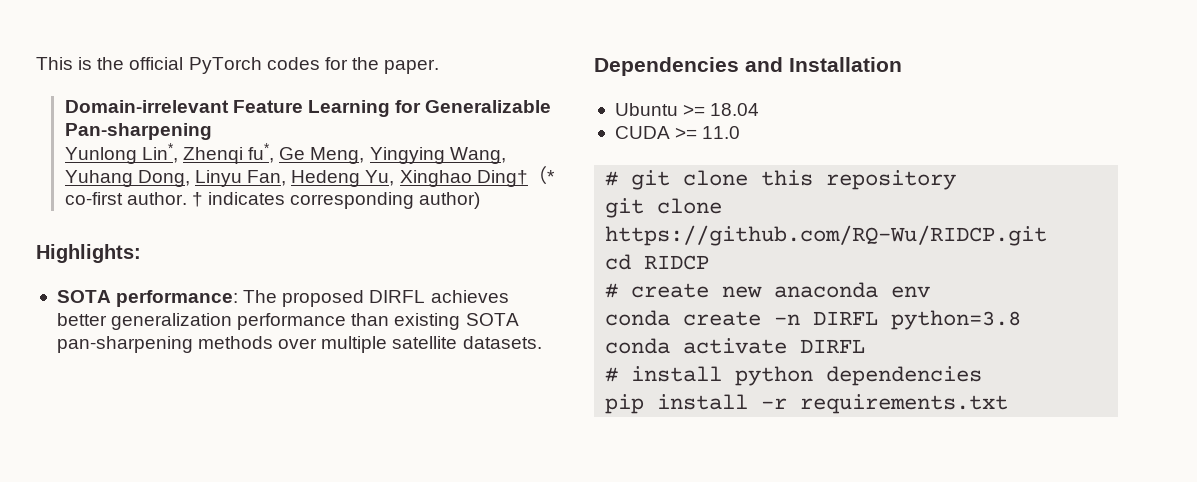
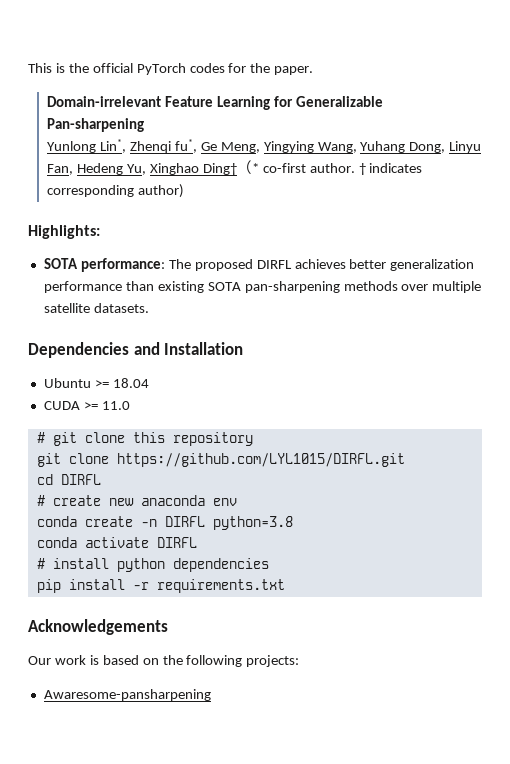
- git clone https://github.com/RQ-Wu/RIDCP.git
+ git clone https://github.com/LYL1015/DIRFL.git
- cd RIDCP
+ cd DIRFL
+ Acknowledgements
+ Our work is based on the following projects:
+ Awaresome-pansharpening

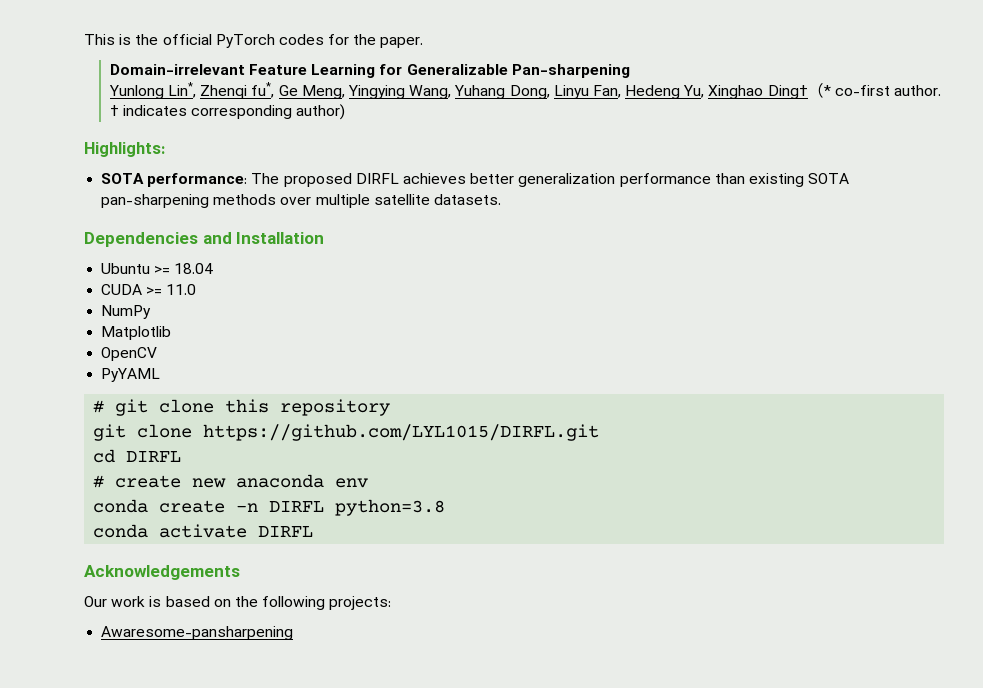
+ NumPy
+ Matplotlib
+ OpenCV
+ PyYAML
- # install python dependencies
- pip install -r requirements.txt

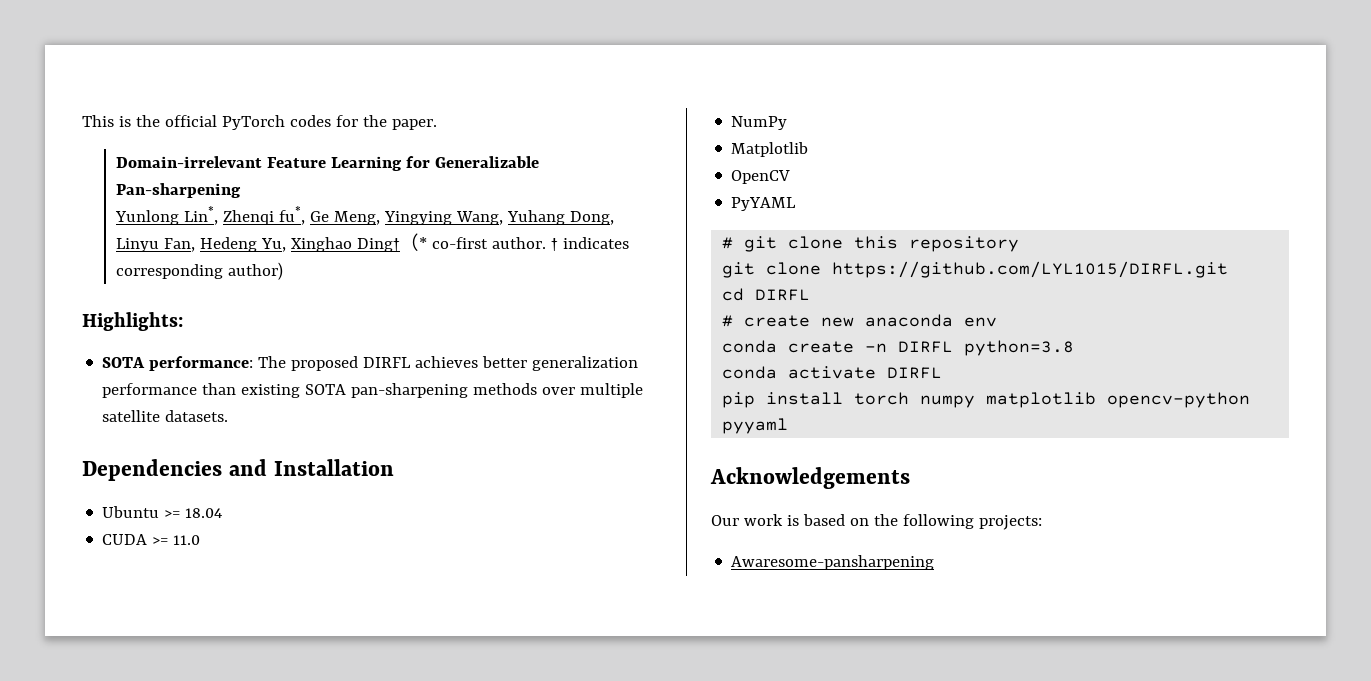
+ pip install torch numpy matplotlib opencv-python pyyaml

